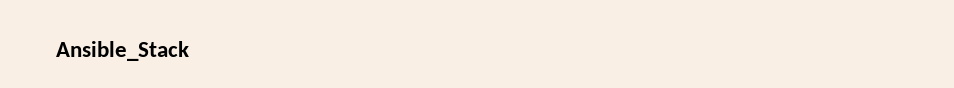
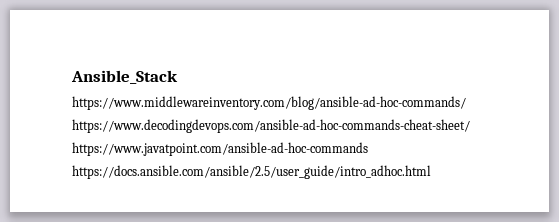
+ https://www.middlewareinventory.com/blog/ansible-ad-hoc-commands/
+ https://www.decodingdevops.com/ansible-ad-hoc-commands-cheat-sheet/
+ https://www.javatpoint.com/ansible-ad-hoc-commands
+ https://docs.ansible.com/ansible/2.5/user_guide/intro_adhoc.html

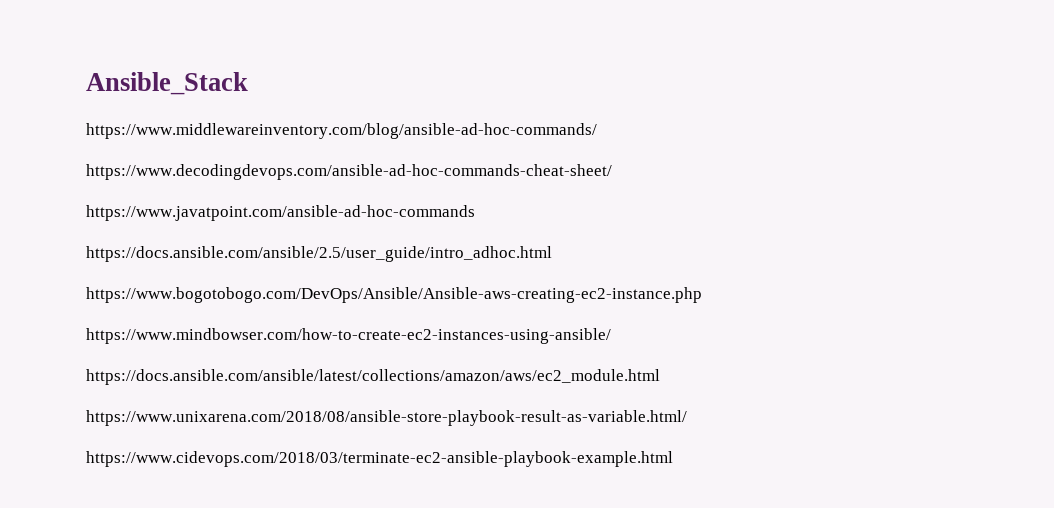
+ https://www.bogotobogo.com/DevOps/Ansible/Ansible-aws-creating-ec2-instance.php
+ https://www.mindbowser.com/how-to-create-ec2-instances-using-ansible/
+ https://docs.ansible.com/ansible/latest/collections/amazon/aws/ec2_module.html
+ https://www.unixarena.com/2018/08/ansible-store-playbook-result-as-variable.html/
+ https://www.cidevops.com/2018/03/terminate-ec2-ansible-playbook-example.html

